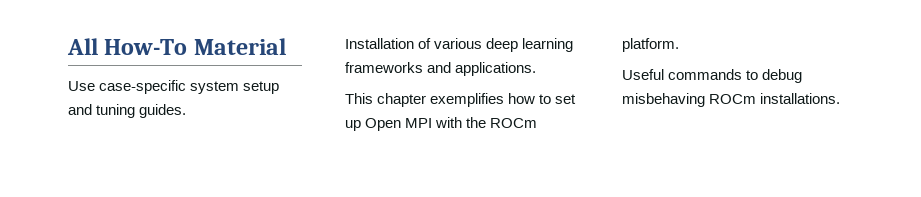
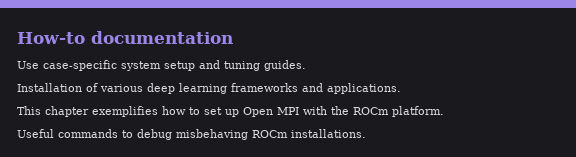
- All How-To Material
+ How-to documentation

